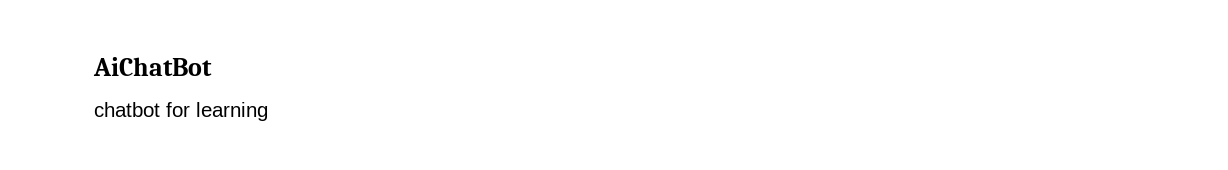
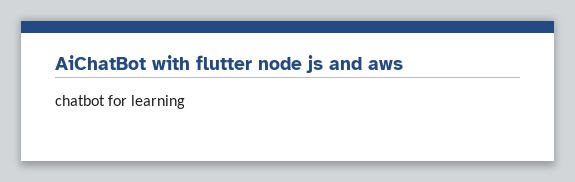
- AiChatBot
+ AiChatBot with flutter node js and aws

